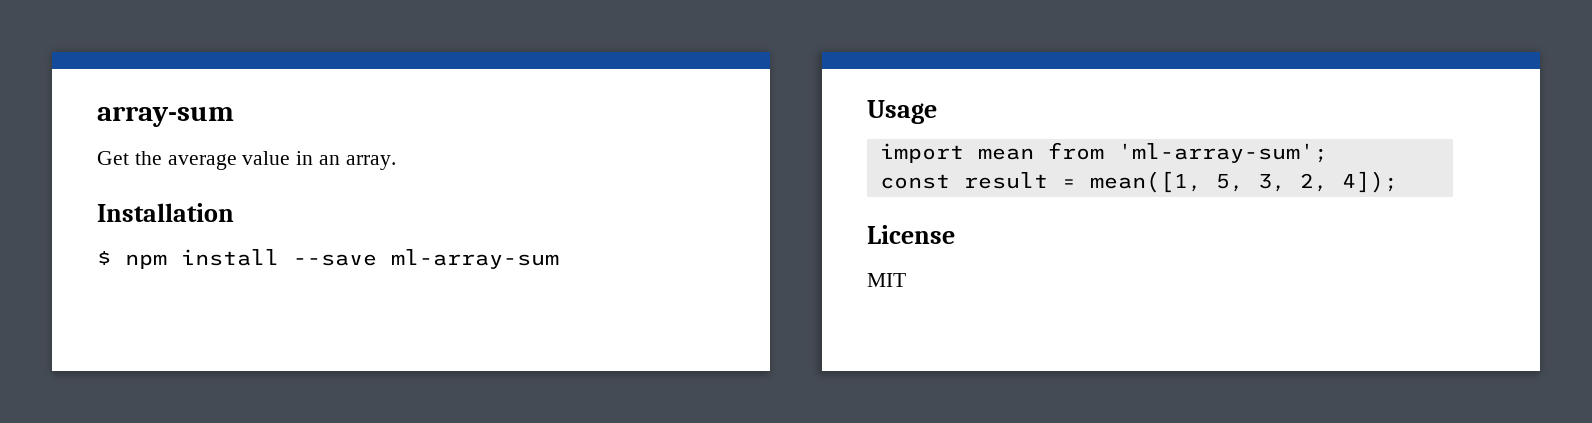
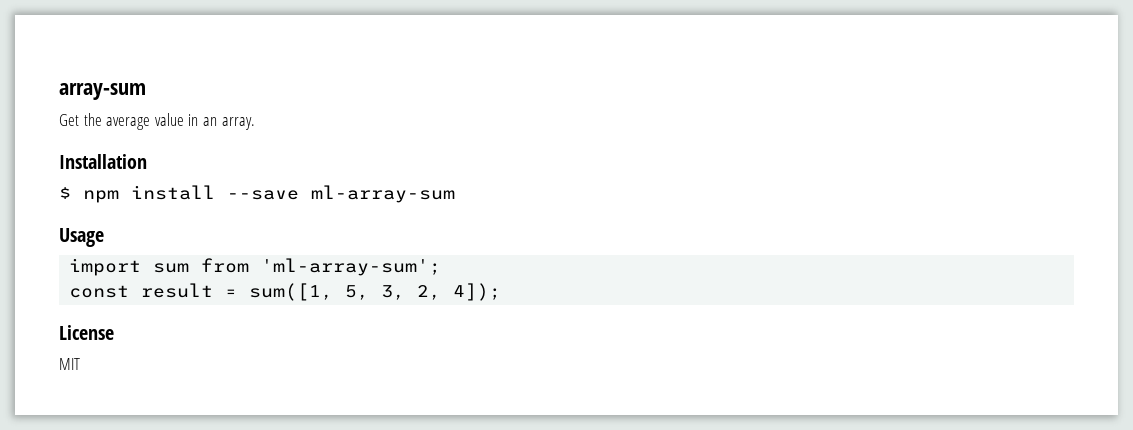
- import mean from 'ml-array-sum';
+ import sum from 'ml-array-sum';
- const result = mean([1, 5, 3, 2, 4]);
+ const result = sum([1, 5, 3, 2, 4]);

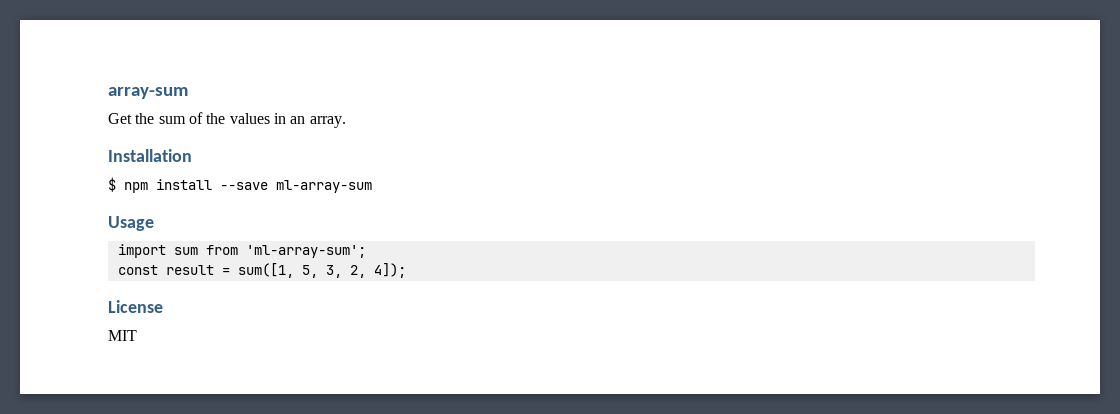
- Get the average value in an array.
+ Get the sum of the values in an array.

